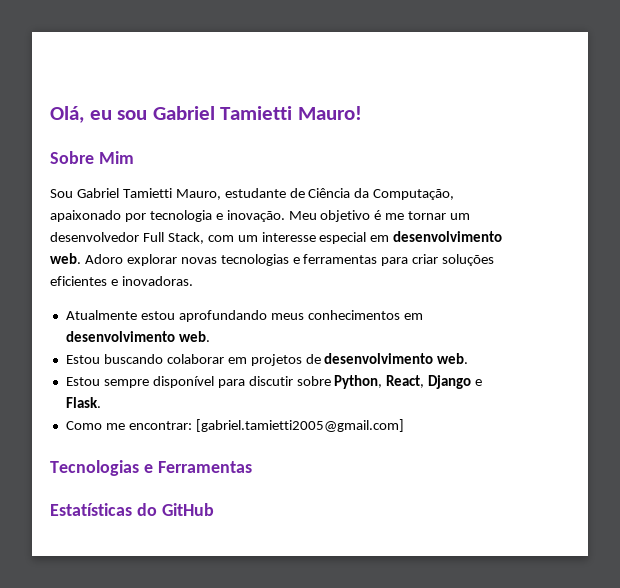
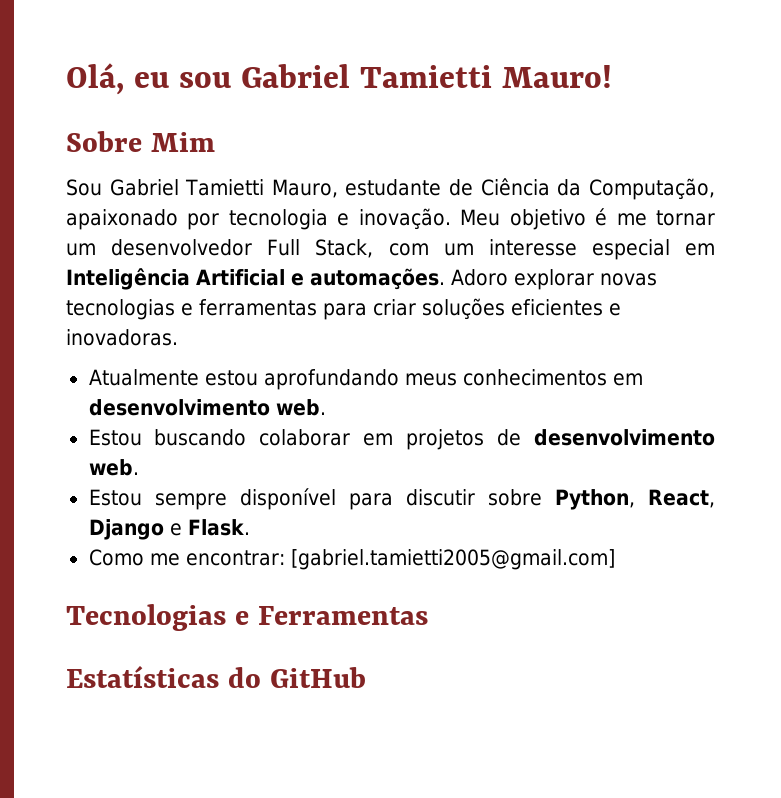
- Meu objetivo é me tornar um desenvolvedor Full Stack, com um interesse especial em desenvolvimento web.
+ Meu objetivo é me tornar um desenvolvedor Full Stack, com um interesse especial em Inteligência Artificial e automações.

